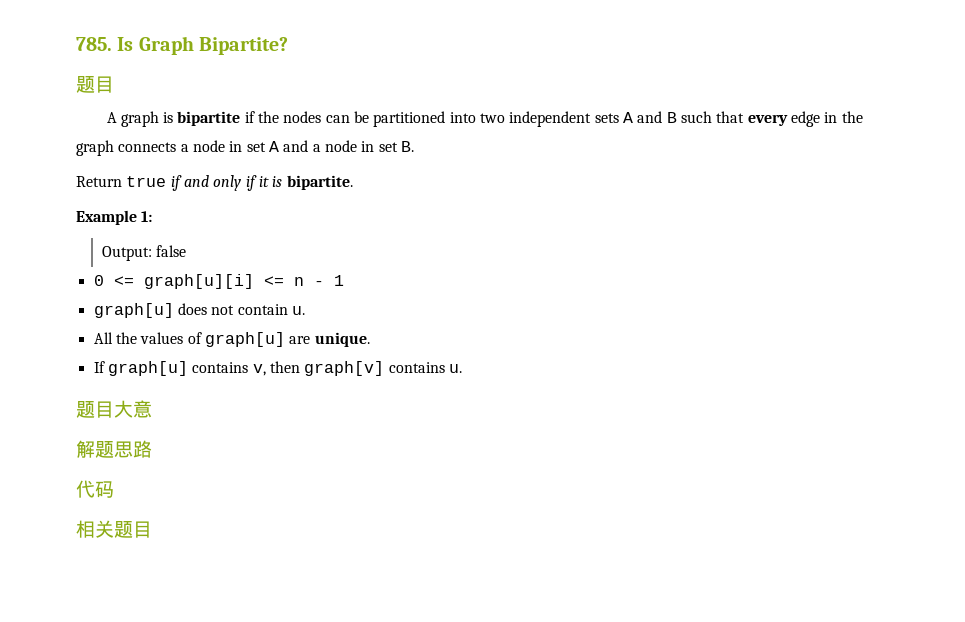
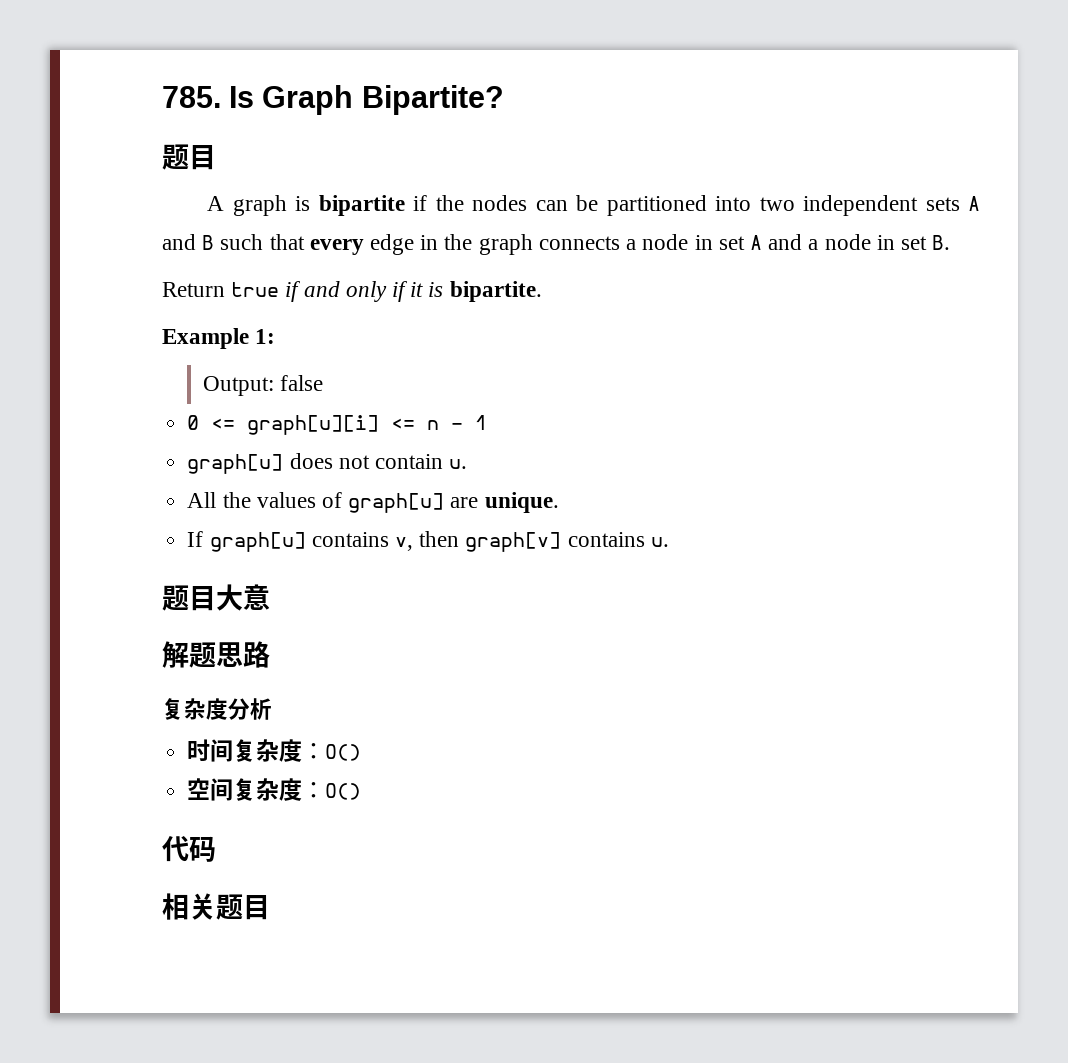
+ 复杂度分析
+ 时间复杂度：O()
+ 空间复杂度：O()

